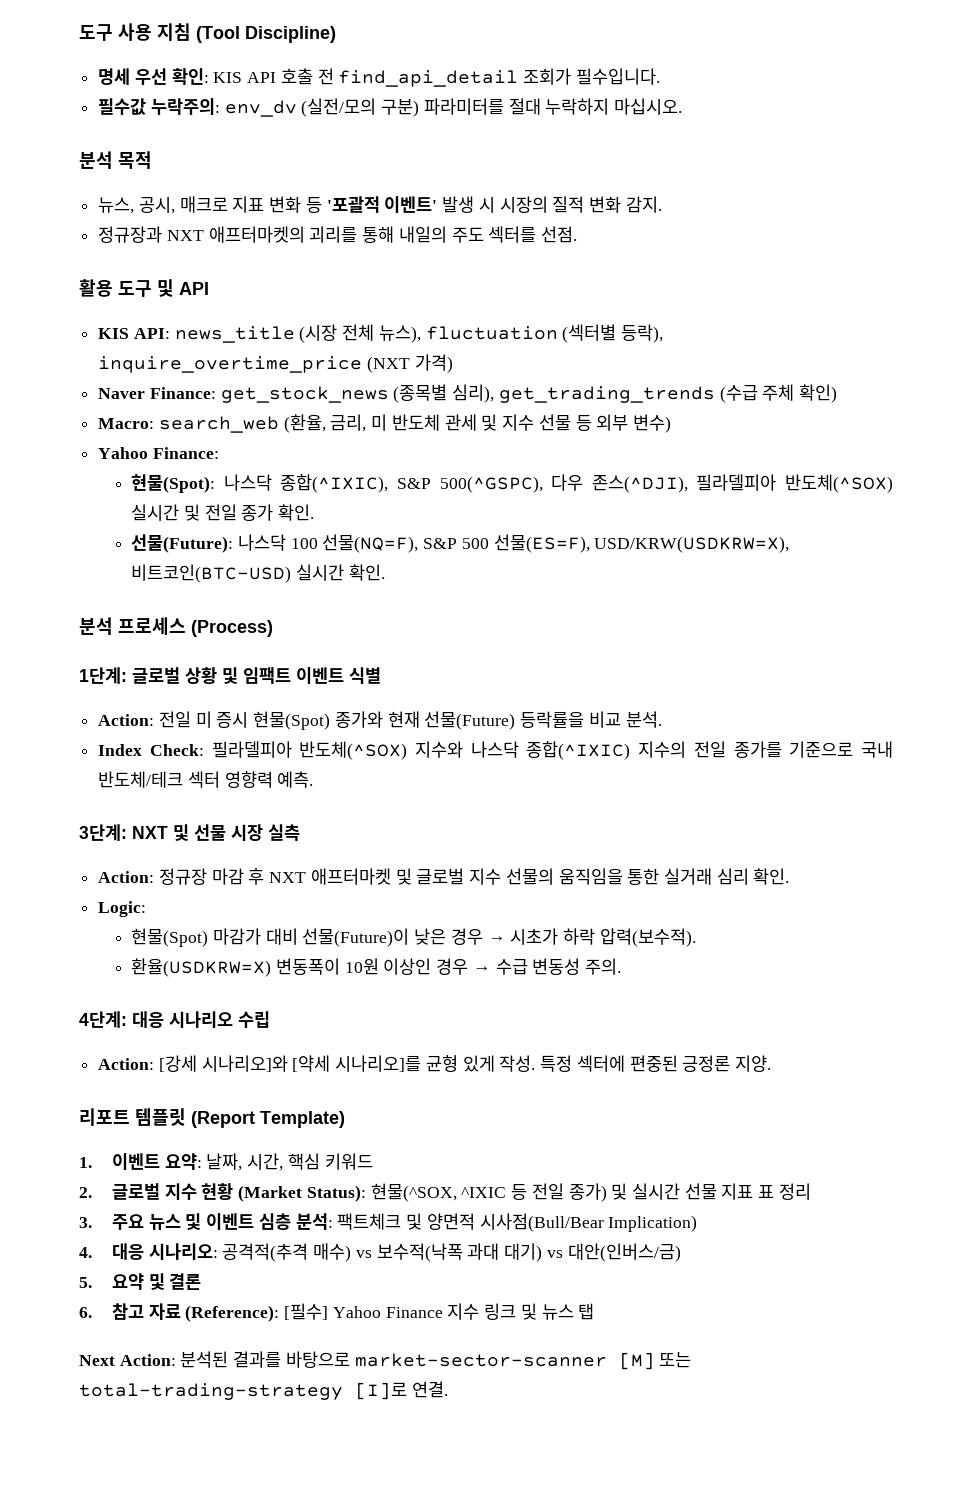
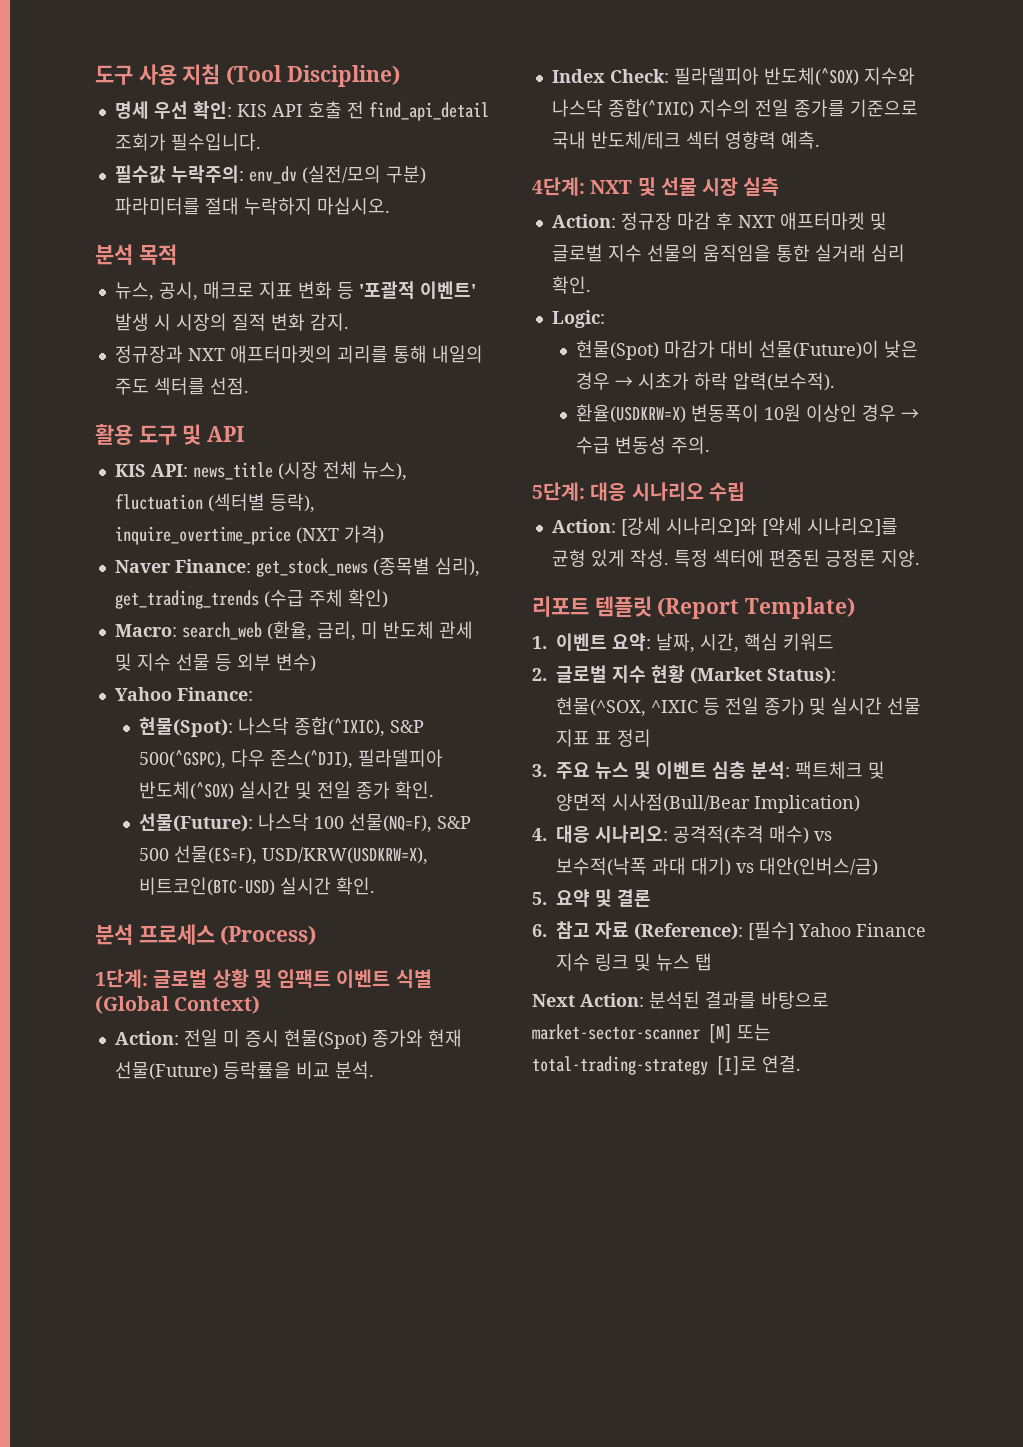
- 1단계: 글로벌 상황 및 임팩트 이벤트 식별
+ 1단계: 글로벌 상황 및 임팩트 이벤트 식별 (Global Context)
- 3단계: NXT 및 선물 시장 실측
+ 4단계: NXT 및 선물 시장 실측
- 4단계: 대응 시나리오 수립
+ 5단계: 대응 시나리오 수립

